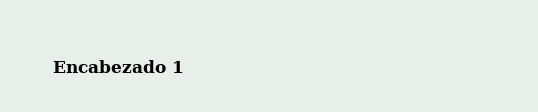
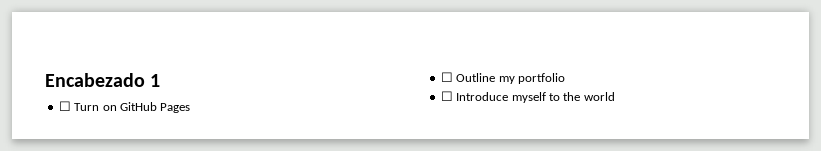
+ ☐ Turn on GitHub Pages
+ ☐ Outline my portfolio
+ ☐ Introduce myself to the world

